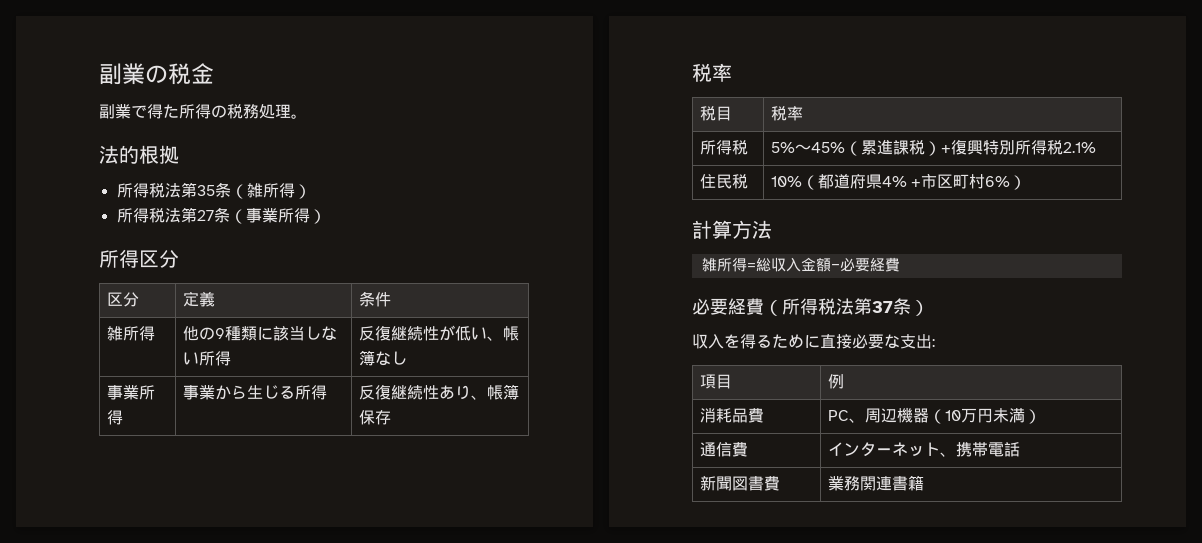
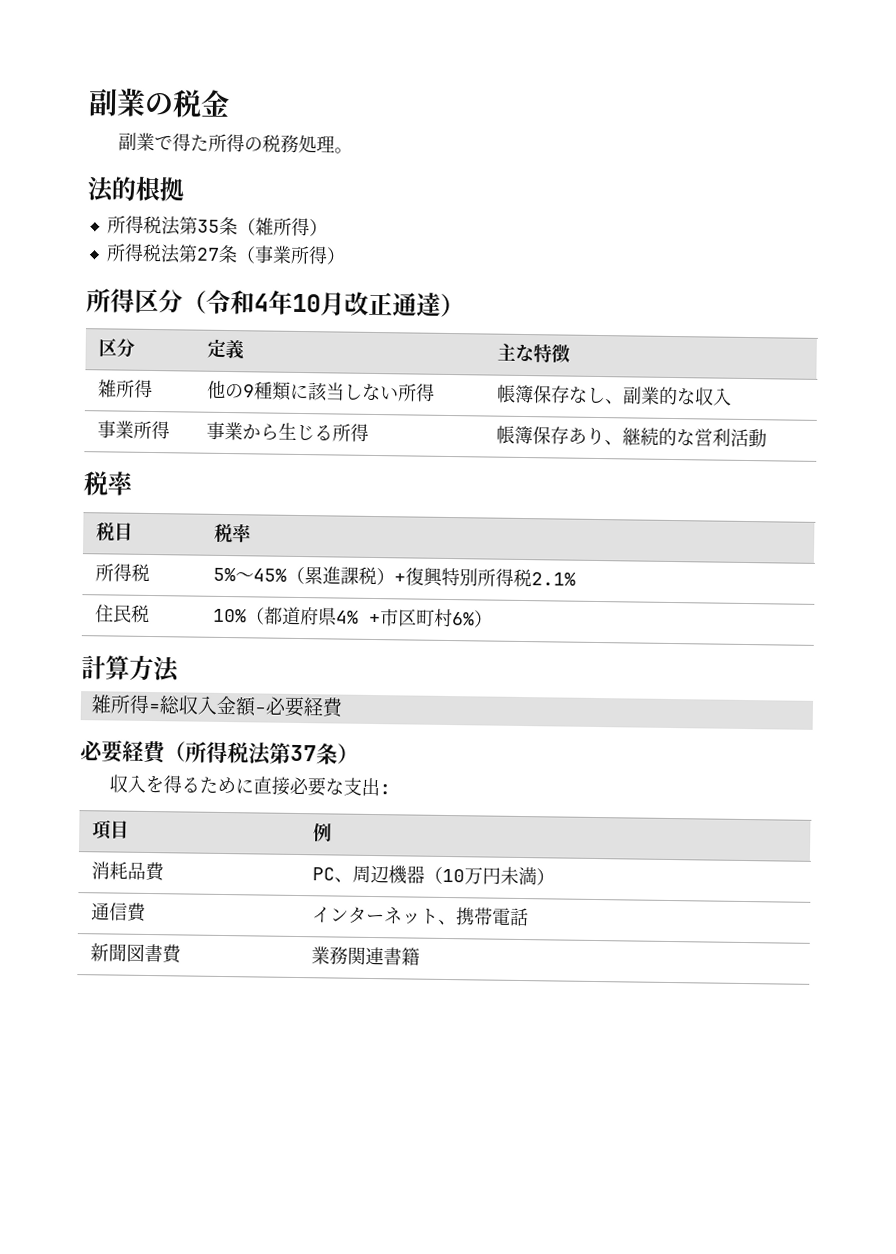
- 所得区分
+ 所得区分（令和4年10月改正通達）
- 区分 | 定義 | 条件
+ 区分 | 定義 | 主な特徴
- 雑所得 | 他の9種類に該当しない所得 | 反復継続性が低い、帳簿なし
+ 雑所得 | 他の9種類に該当しない所得 | 帳簿保存なし、副業的な収入
- 事業所得 | 事業から生じる所得 | 反復継続性あり、帳簿保存
+ 事業所得 | 事業から生じる所得 | 帳簿保存あり、継続的な営利活動

